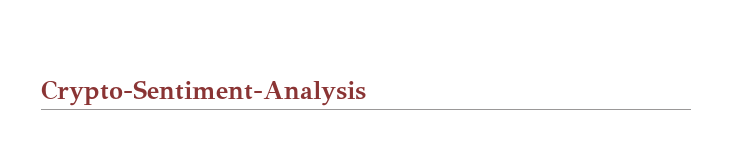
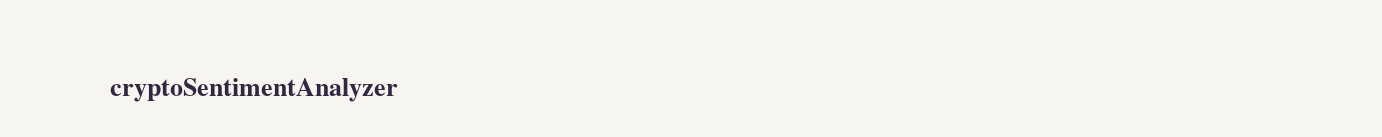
- Crypto-Sentiment-Analysis
+ cryptoSentimentAnalyzer

